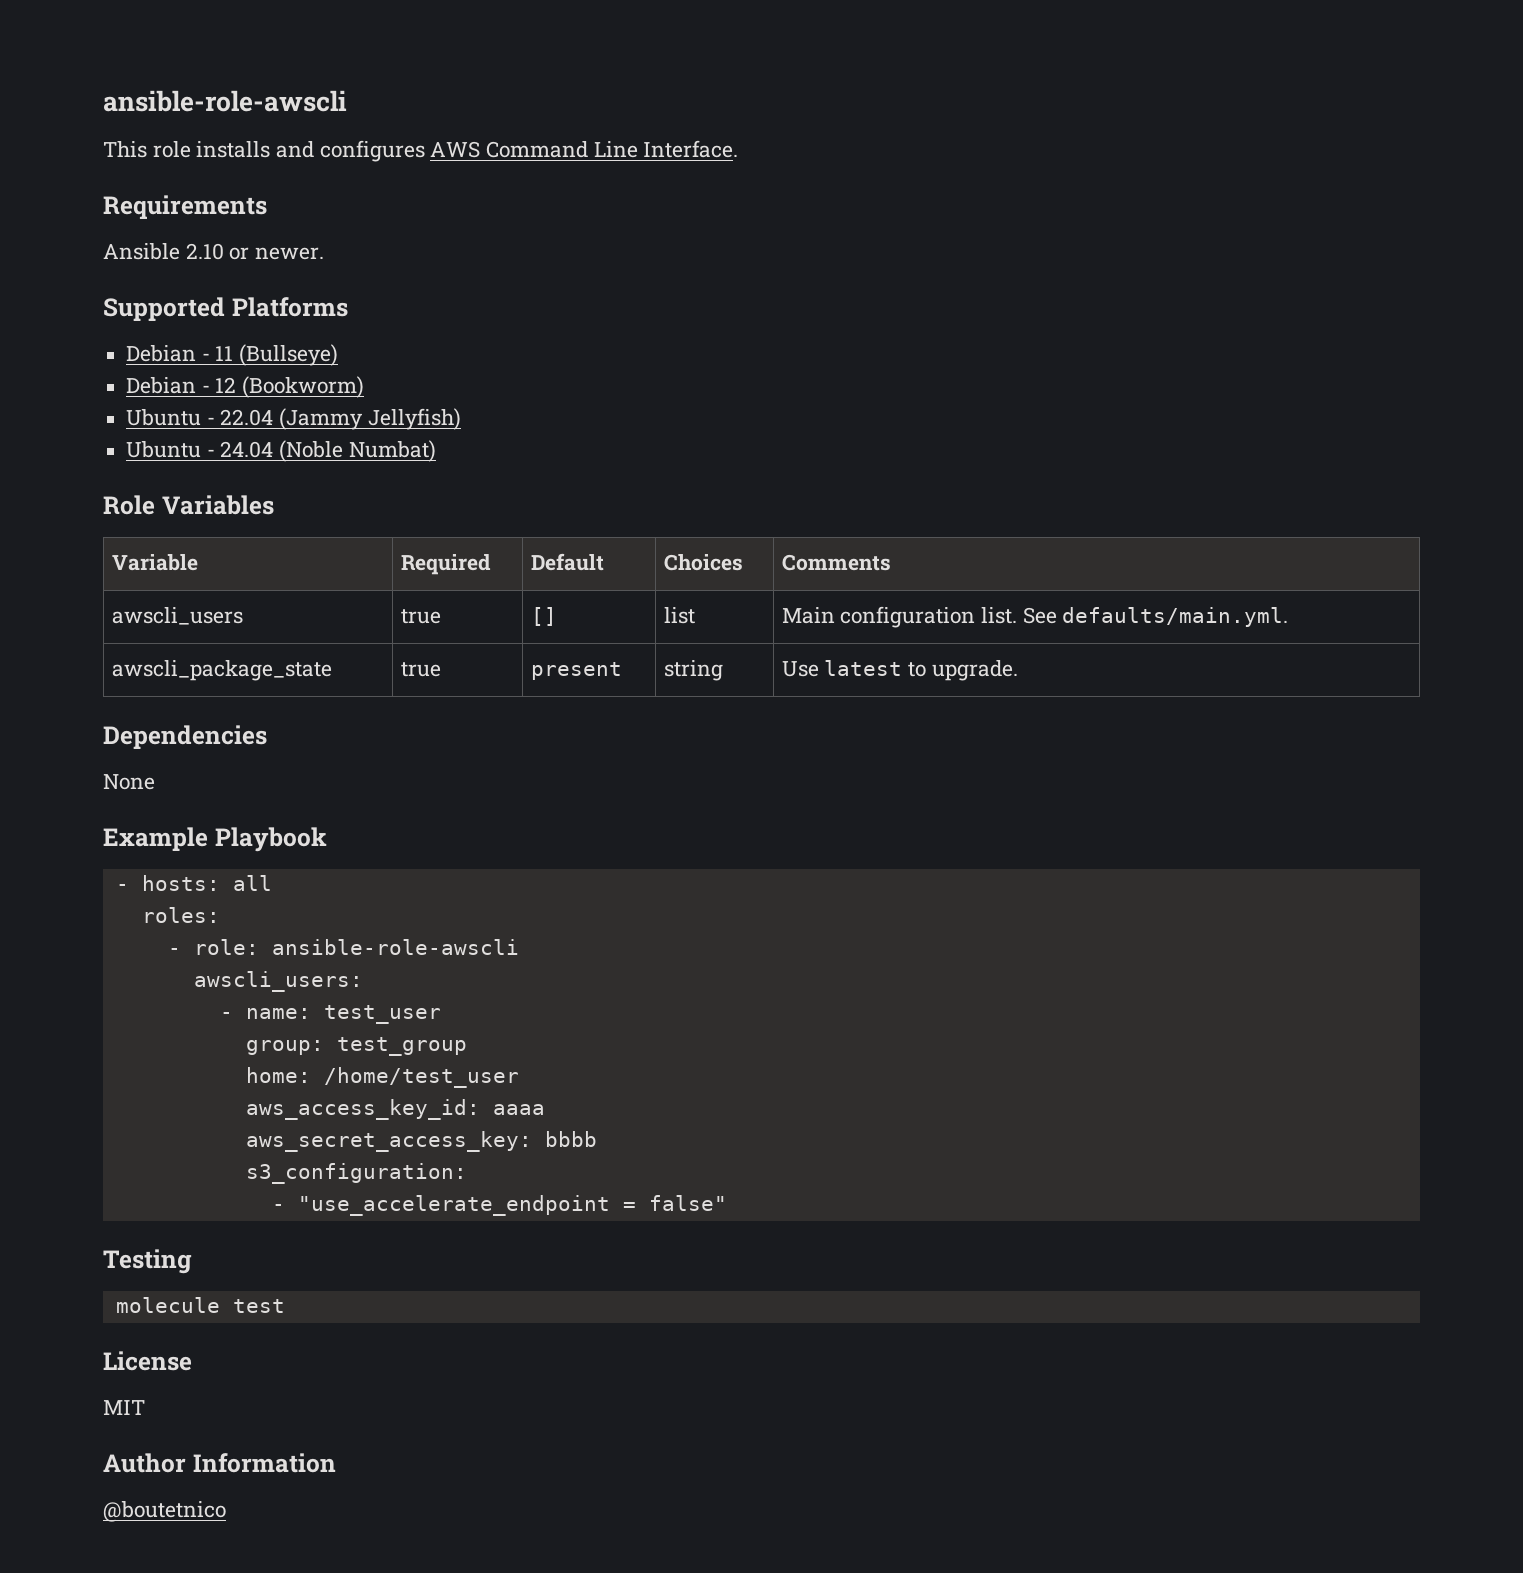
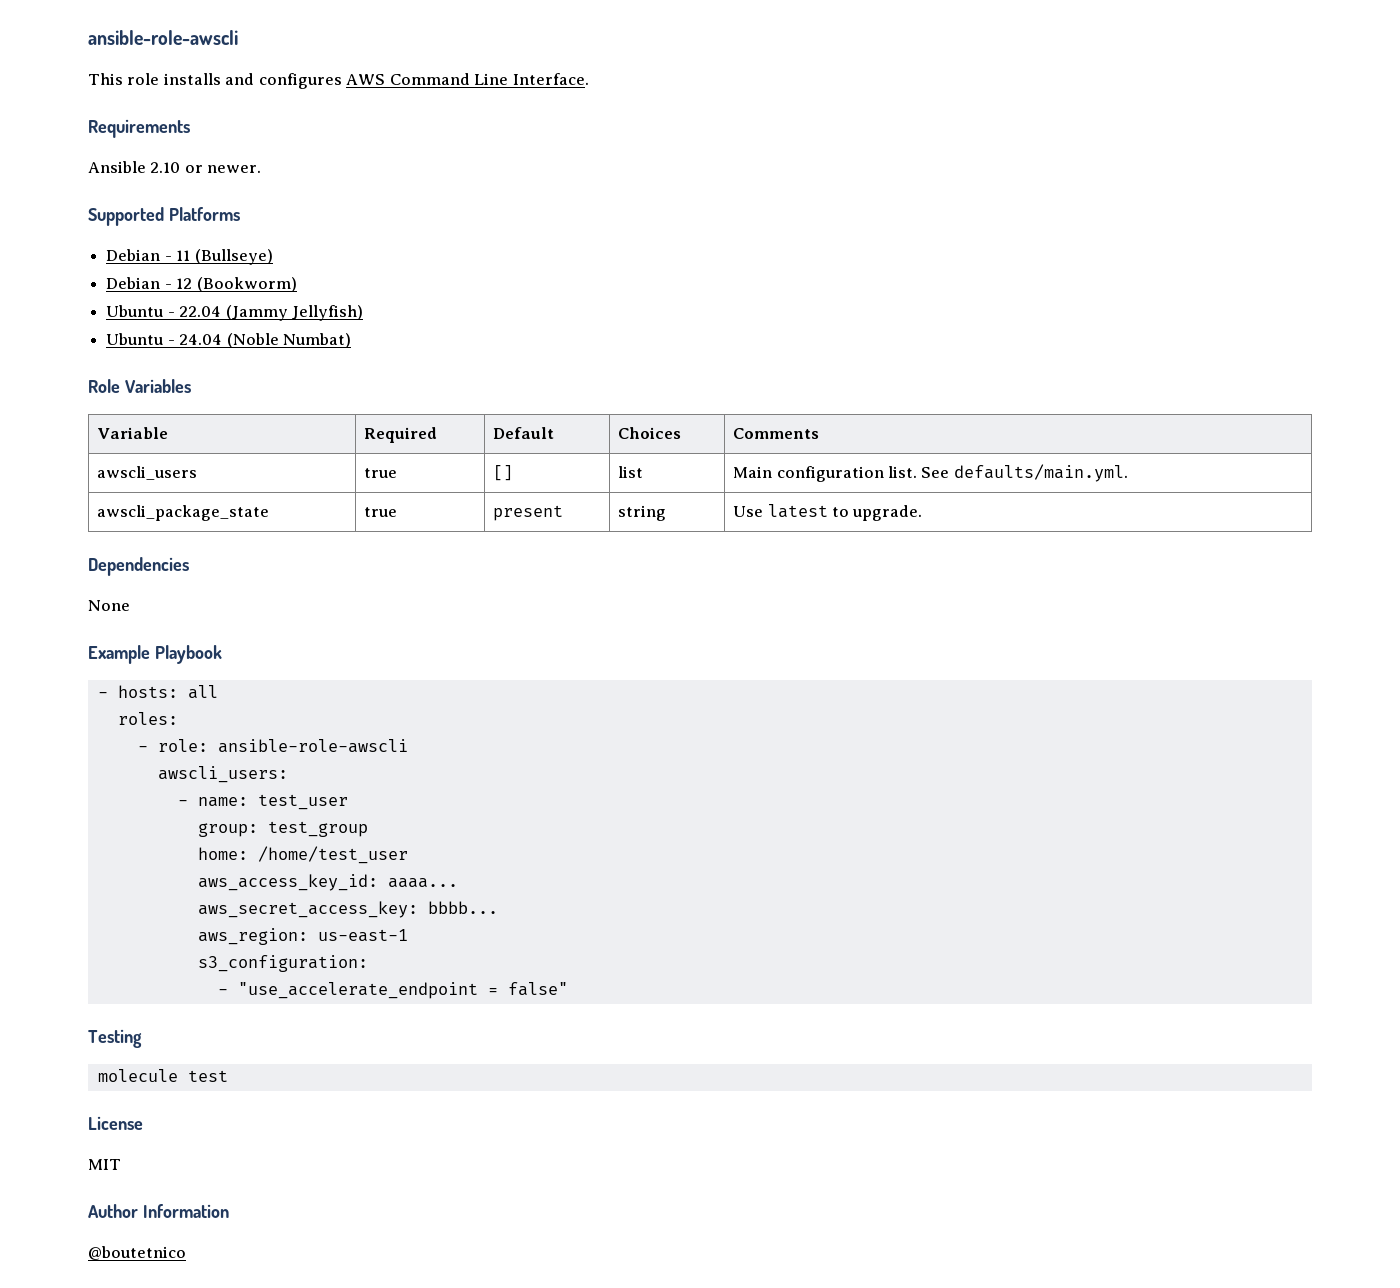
- aws_access_key_id: aaaa
+ aws_access_key_id: aaaa...
- aws_secret_access_key: bbbb
+ aws_secret_access_key: bbbb...
+ aws_region: us-east-1

